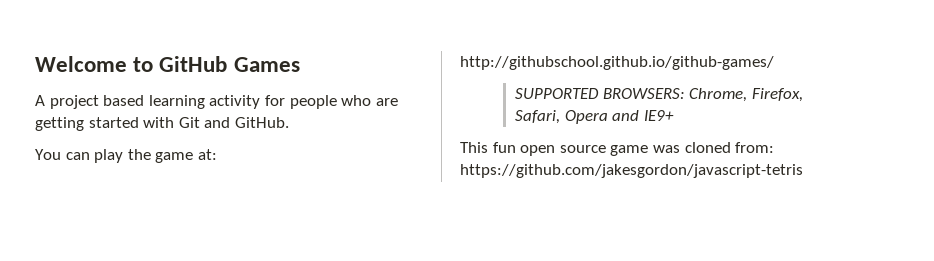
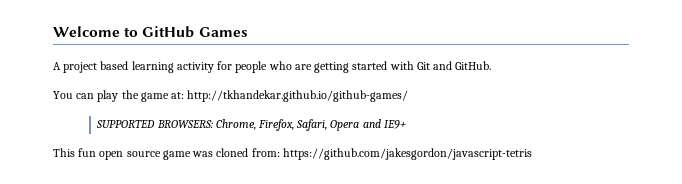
- You can play the game at: http://githubschool.github.io/github-games/
+ You can play the game at: http://tkhandekar.github.io/github-games/

